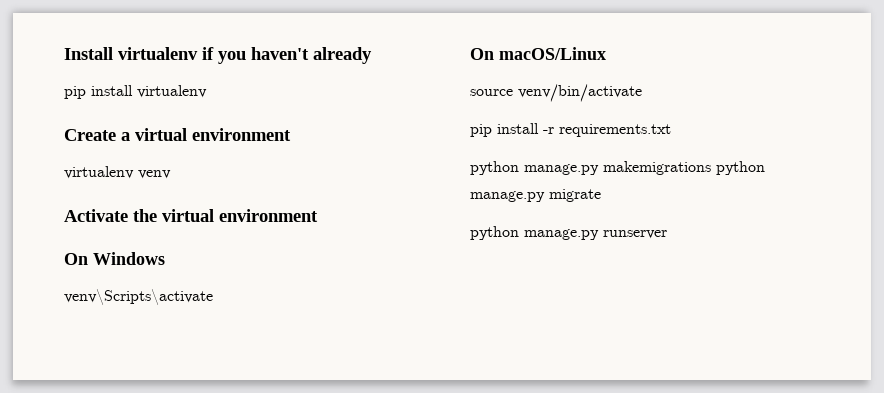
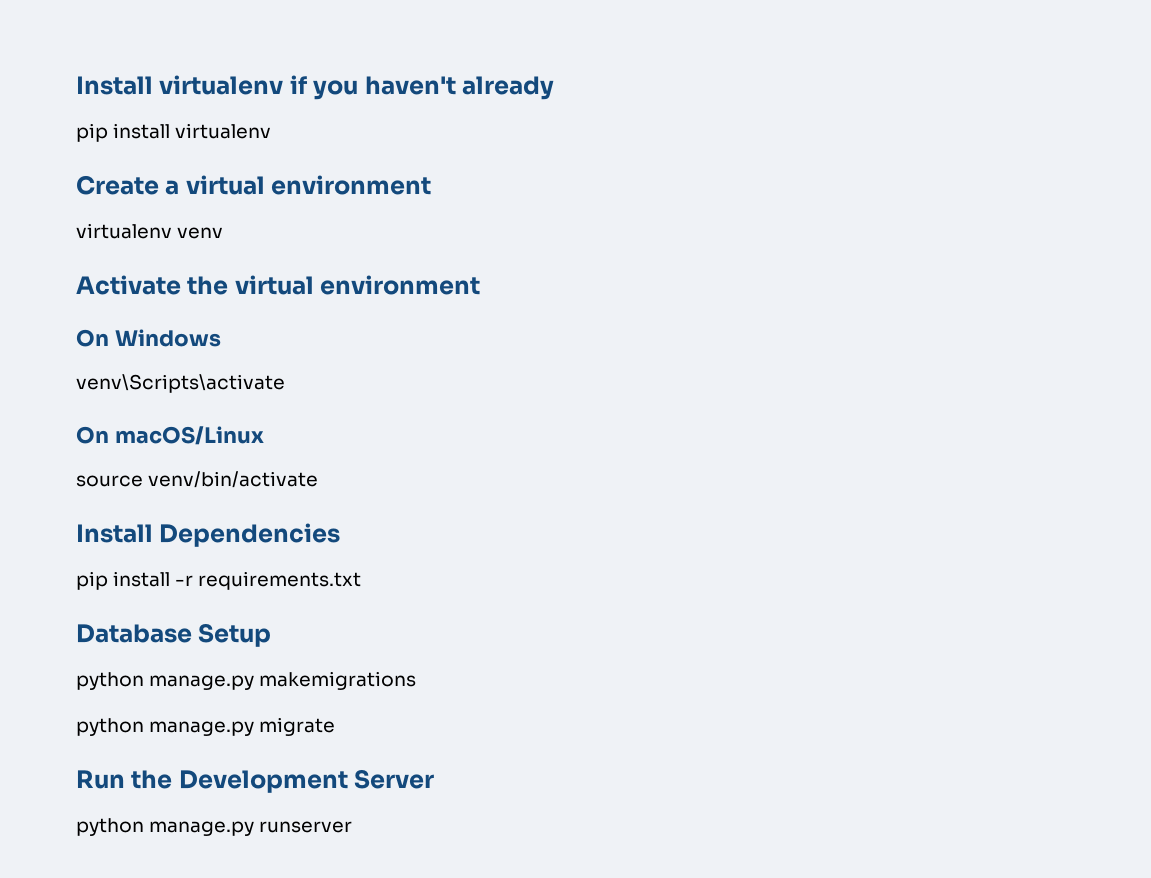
+ Install Dependencies
+ Database Setup
- python manage.py makemigrations python manage.py migrate
+ python manage.py makemigrations
+ python manage.py migrate
+ Run the Development Server

